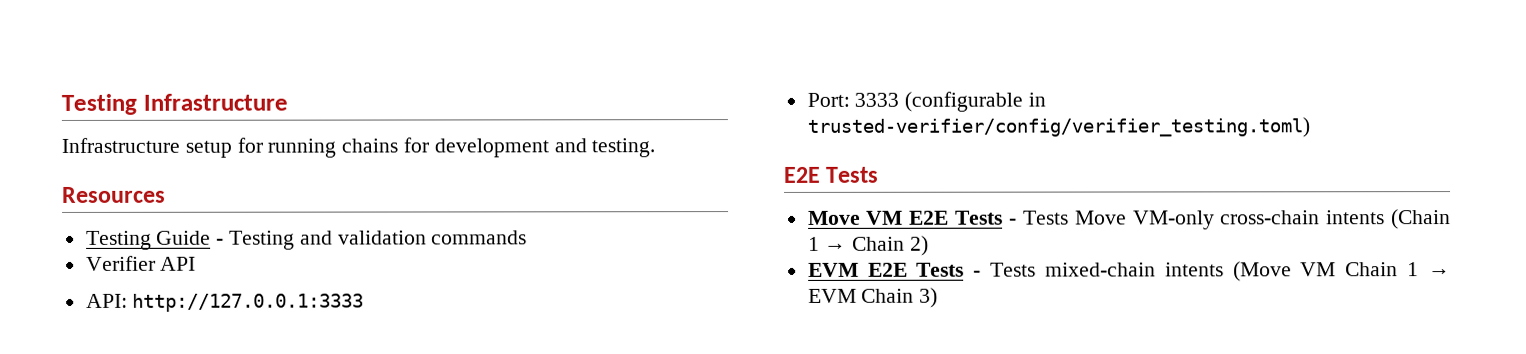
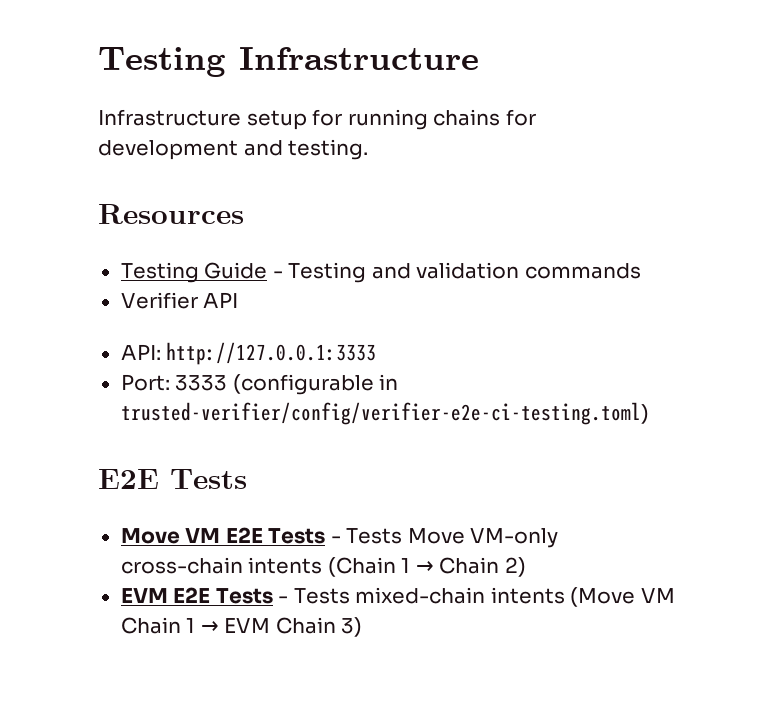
- Port: 3333 (configurable in trusted-verifier/config/verifier_testing.toml)
+ Port: 3333 (configurable in trusted-verifier/config/verifier-e2e-ci-testing.toml)

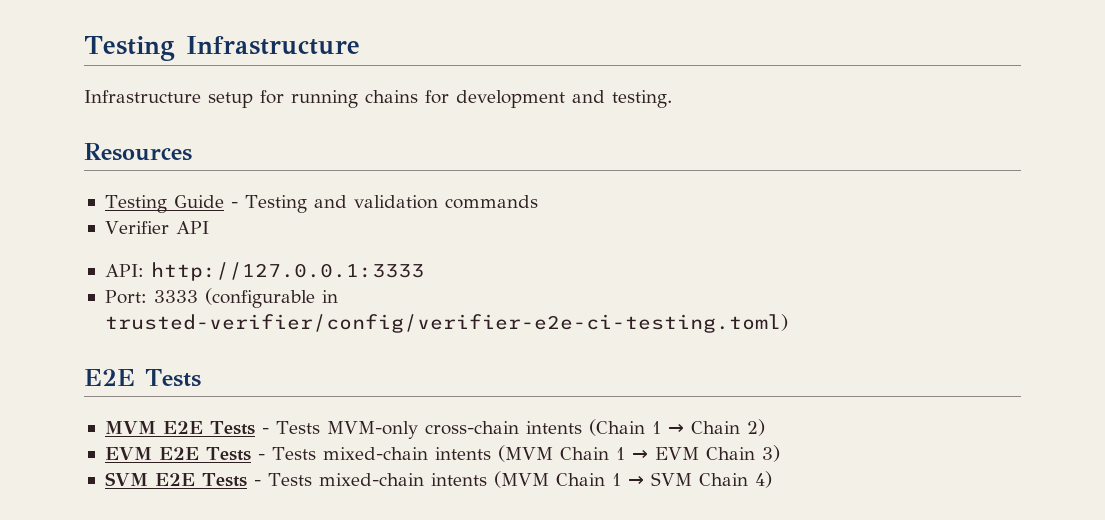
- Move VM E2E Tests - Tests Move VM-only cross-chain intents (Chain 1 → Chain 2)
+ MVM E2E Tests - Tests MVM-only cross-chain intents (Chain 1 → Chain 2)
- EVM E2E Tests - Tests mixed-chain intents (Move VM Chain 1 → EVM Chain 3)
+ EVM E2E Tests - Tests mixed-chain intents (MVM Chain 1 → EVM Chain 3)
+ SVM E2E Tests - Tests mixed-chain intents (MVM Chain 1 → SVM Chain 4)

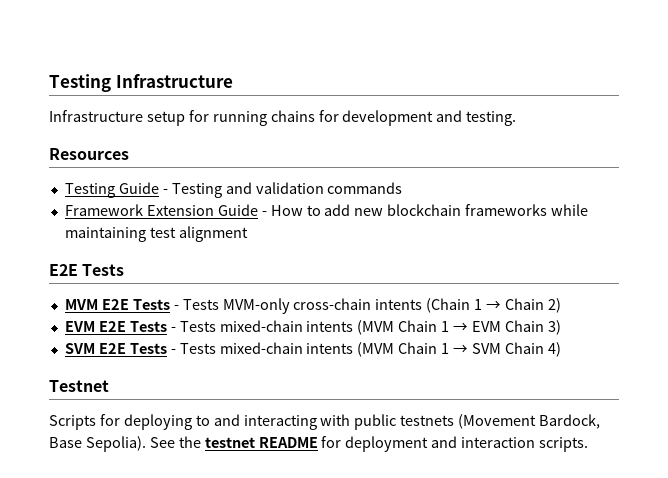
- Verifier API
- API: http://127.0.0.1:3333
- Port: 3333 (configurable in trusted-verifier/config/verifier-e2e-ci-testing.toml)
+ Framework Extension Guide - How to add new blockchain frameworks while maintaining test alignment
+ Testnet
+ Scripts for deploying to and interacting with public testnets (Movement Bardock, Base Sepolia). See the testnet README for deployment and interaction scripts.

